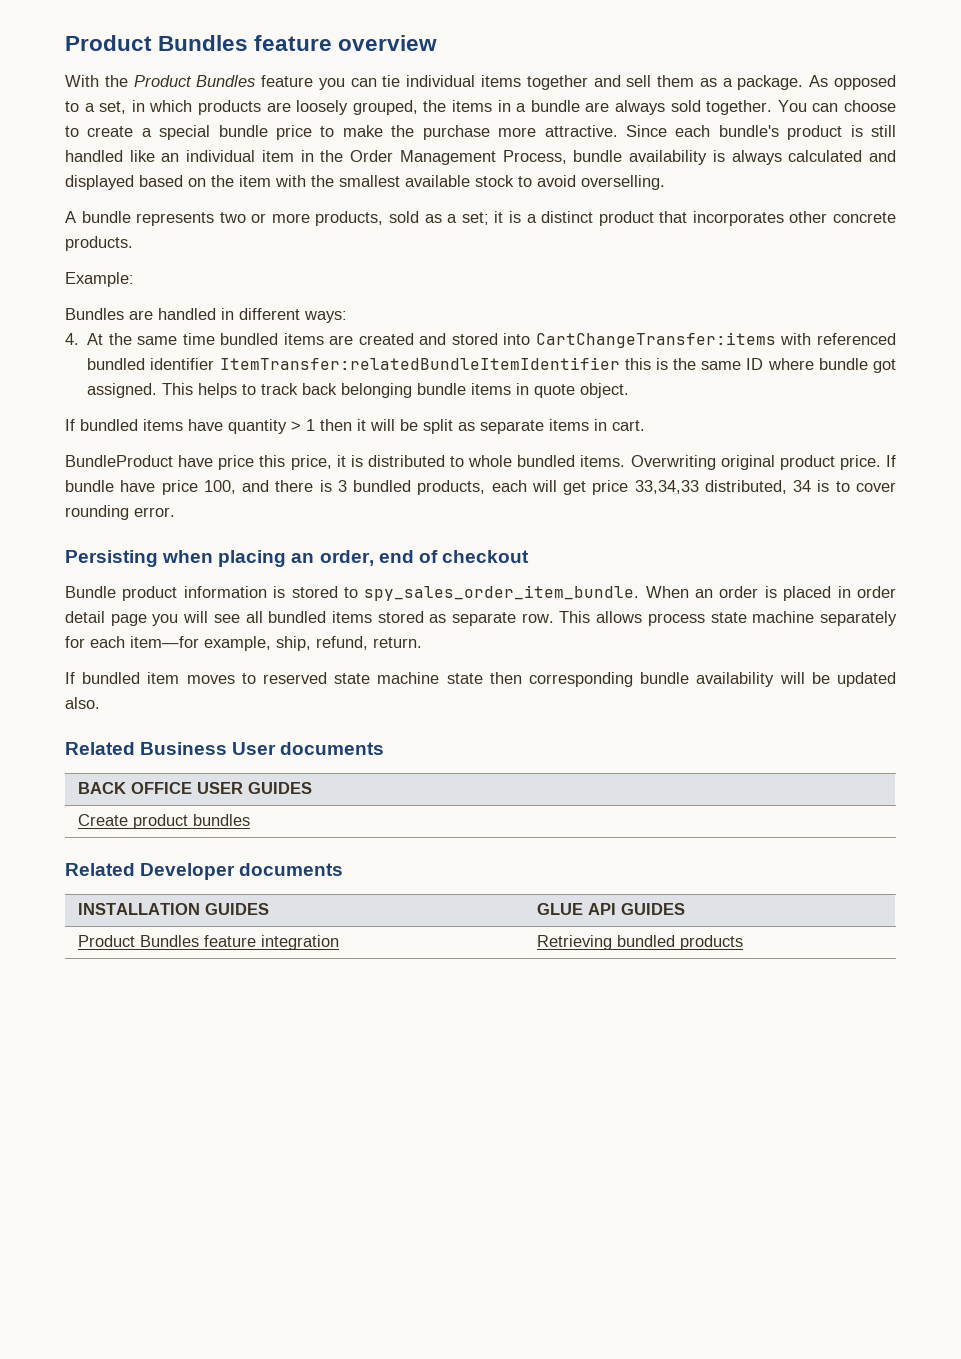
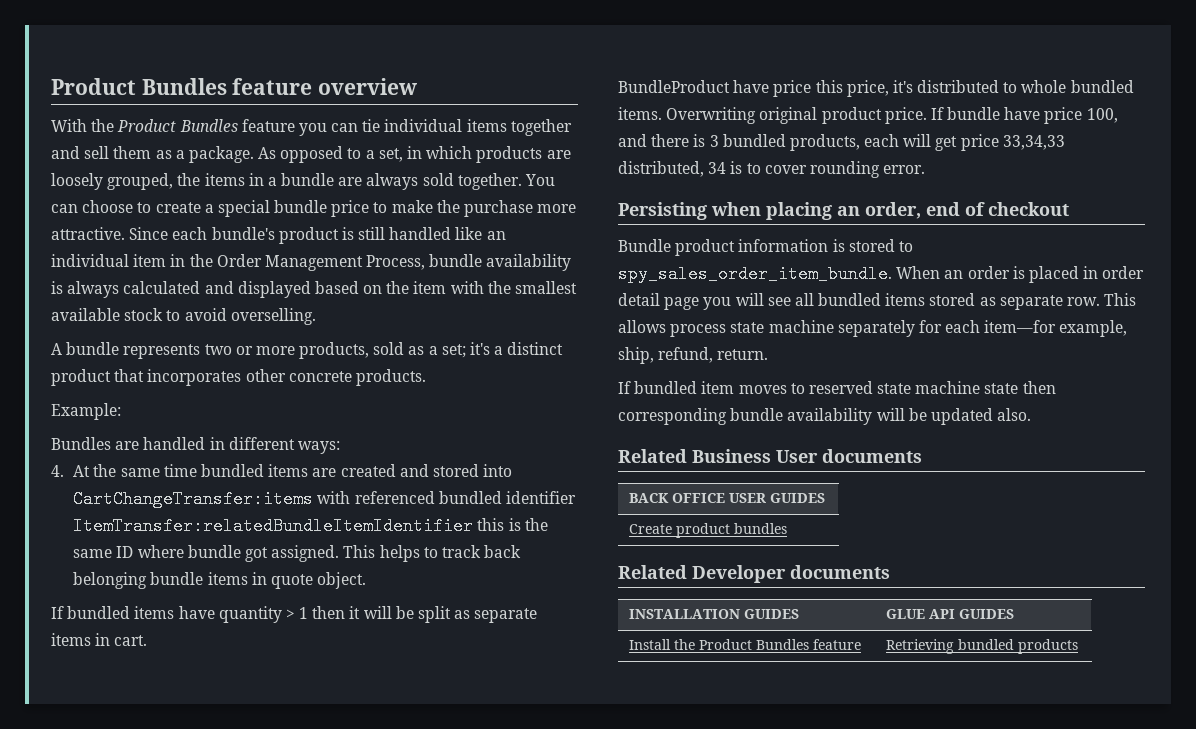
- A bundle represents two or more products, sold as a set; it is a distinct product that incorporates other concrete products.
+ A bundle represents two or more products, sold as a set; it's a distinct product that incorporates other concrete products.
- BundleProduct have price this price, it is distributed to whole bundled items.
+ BundleProduct have price this price, it's distributed to whole bundled items.
- Product Bundles feature integration | Retrieving bundled products
+ Install the Product Bundles feature | Retrieving bundled products

